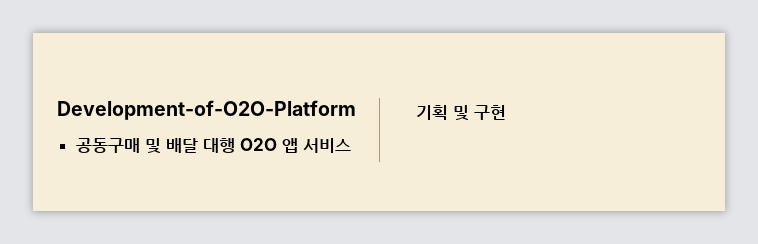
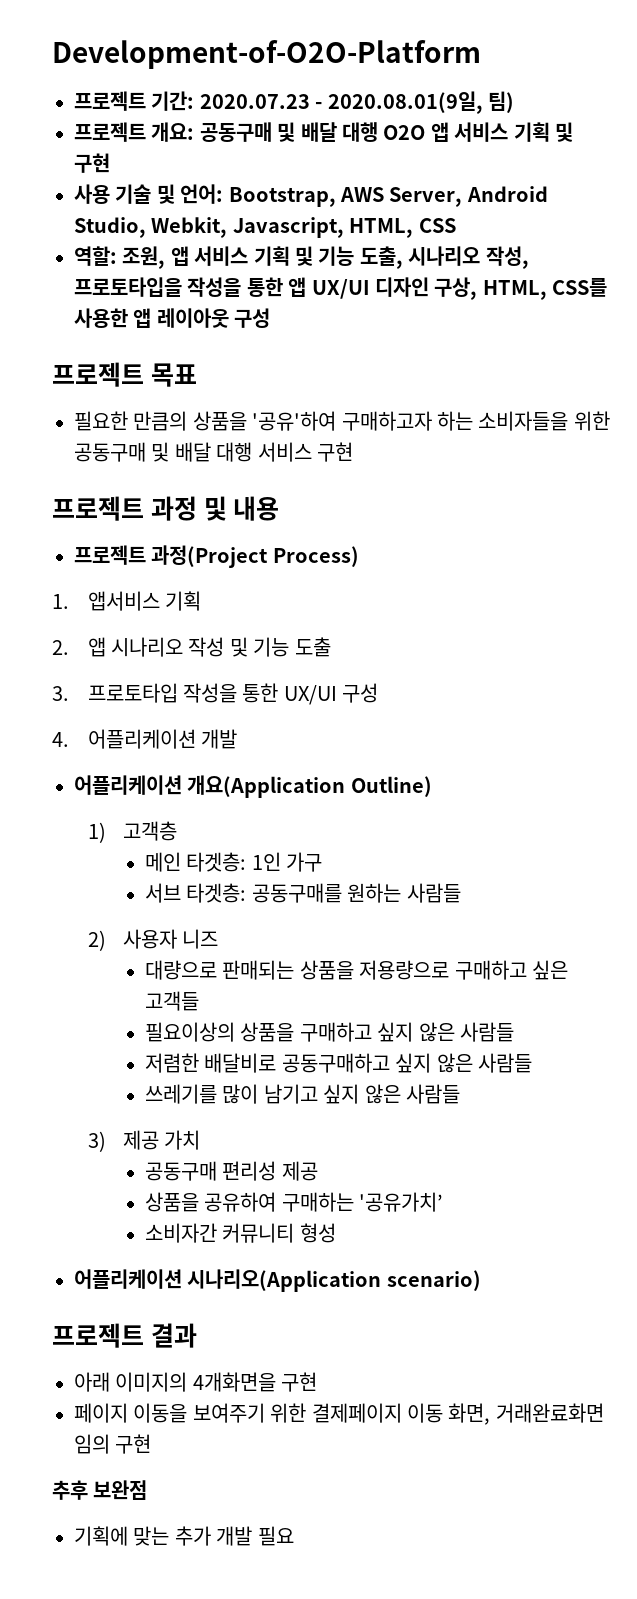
- 공동구매 및 배달 대행 O2O 앱 서비스 기획 및 구현
+ 프로젝트 기간: 2020.07.23 - 2020.08.01(9일, 팀)
+ 프로젝트 개요: 공동구매 및 배달 대행 O2O 앱 서비스 기획 및 구현
+ 사용 기술 및 언어: Bootstrap, AWS Server, Android Studio, Webkit, Javascript, HTML, CSS
+ 역할: 조원, 앱 서비스 기획 및 기능 도출, 시나리오 작성, 프로토타입을 작성을 통한 앱 UX/UI 디자인 구상, HTML, CSS를 사용한 앱 레이아웃 구성
+ 프로젝트 목표
+ 필요한 만큼의 상품을 '공유'하여 구매하고자 하는 소비자들을 위한 공동구매 및 배달 대행 서비스 구현
+ 프로젝트 과정 및 내용
+ 프로젝트 과정(Project Process)
+ 1. 앱서비스 기획
+ 2. 앱 시나리오 작성 및 기능 도출
+ 3. 프로토타입 작성을 통한 UX/UI 구성
+ 4. 어플리케이션 개발
+ 어플리케이션 개요(Application Outline)
+ 1) 고객층
+ 메인 타겟층: 1인 가구
+ 서브 타겟층: 공동구매를 원하는 사람들
+ 2) 사용자 니즈
+ 대량으로 판매되는 상품을 저용량으로 구매하고 싶은 고객들
+ 필요이상의 상품을 구매하고 싶지 않은 사람들
+ 저렴한 배달비로 공동구매하고 싶지 않은 사람들
+ 쓰레기를 많이 남기고 싶지 않은 사람들
+ 3) 제공 가치
+ 공동구매 편리성 제공
+ 상품을 공유하여 구매하는 '공유가치’
+ 소비자간 커뮤니티 형성
+ 어플리케이션 시나리오(Application scenario)
+ 프로젝트 결과
+ 아래 이미지의 4개화면을 구현
+ 페이지 이동을 보여주기 위한 결제페이지 이동 화면, 거래완료화면 임의 구현
+ 추후 보완점
+ 기획에 맞는 추가 개발 필요

